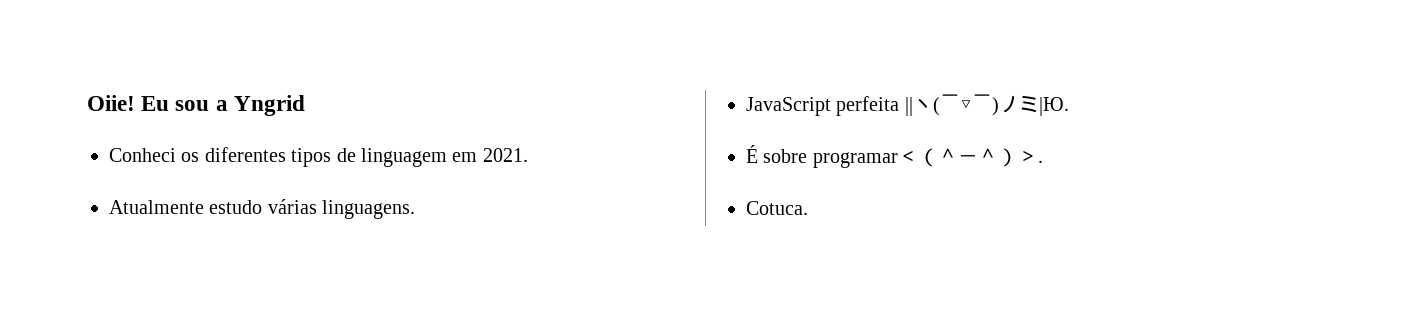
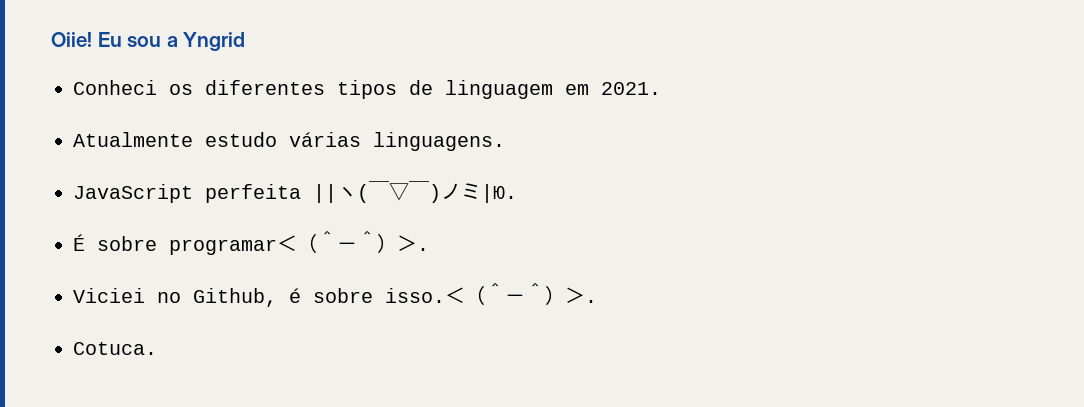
+ Viciei no Github, é sobre isso.＜（＾－＾）＞.

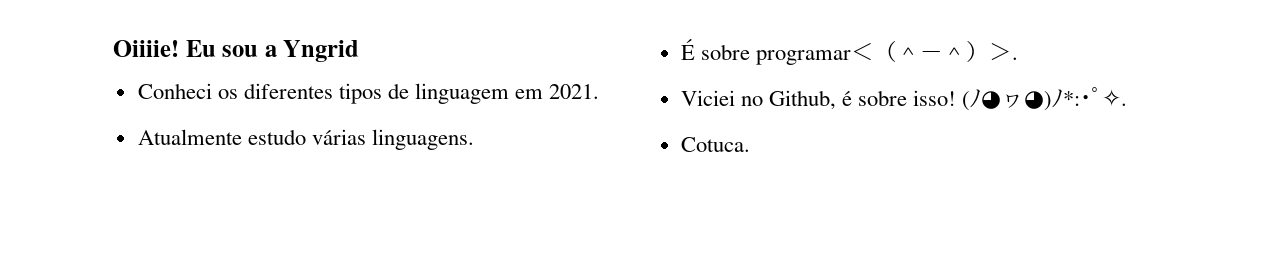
- Oiie!
+ Oiiiie!
- JavaScript perfeita ||ヽ(￣▽￣)ノミ|Ю.
- Viciei no Github, é sobre isso.＜（＾－＾）＞.
+ Viciei no Github, é sobre isso! (ﾉ◕ヮ◕)ﾉ*:･ﾟ✧.

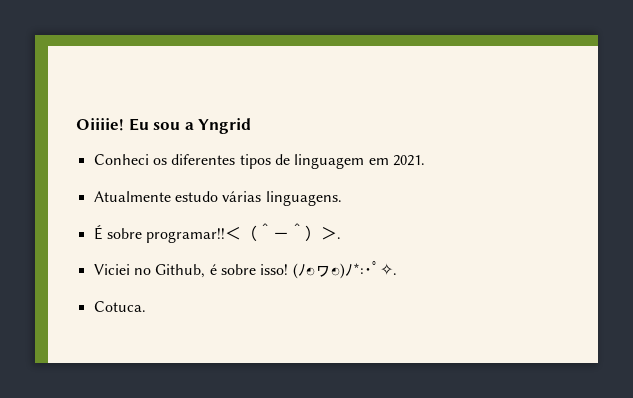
- É sobre programar＜（＾－＾）＞.
+ É sobre programar!!＜（＾－＾）＞.

